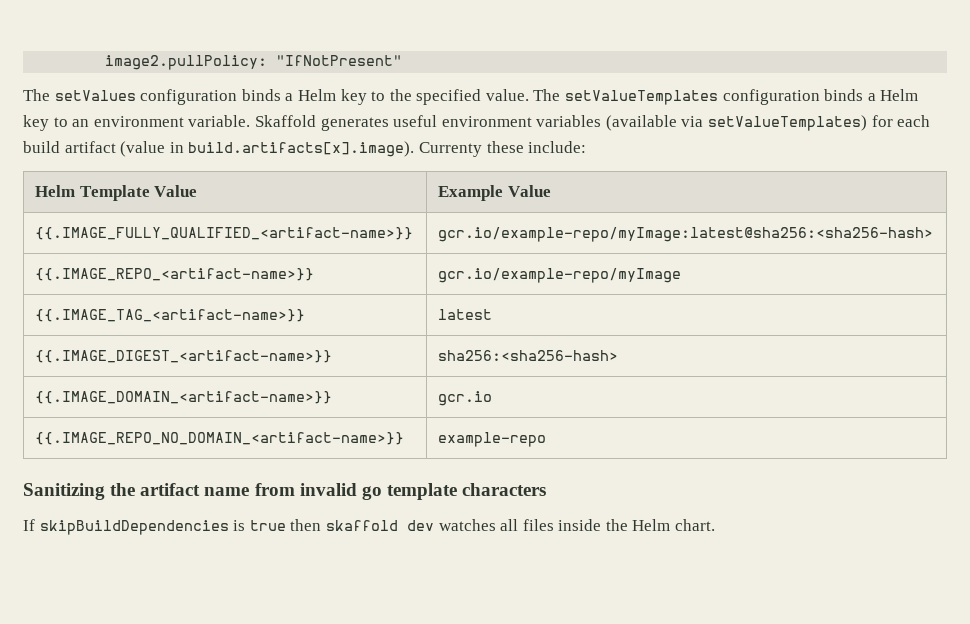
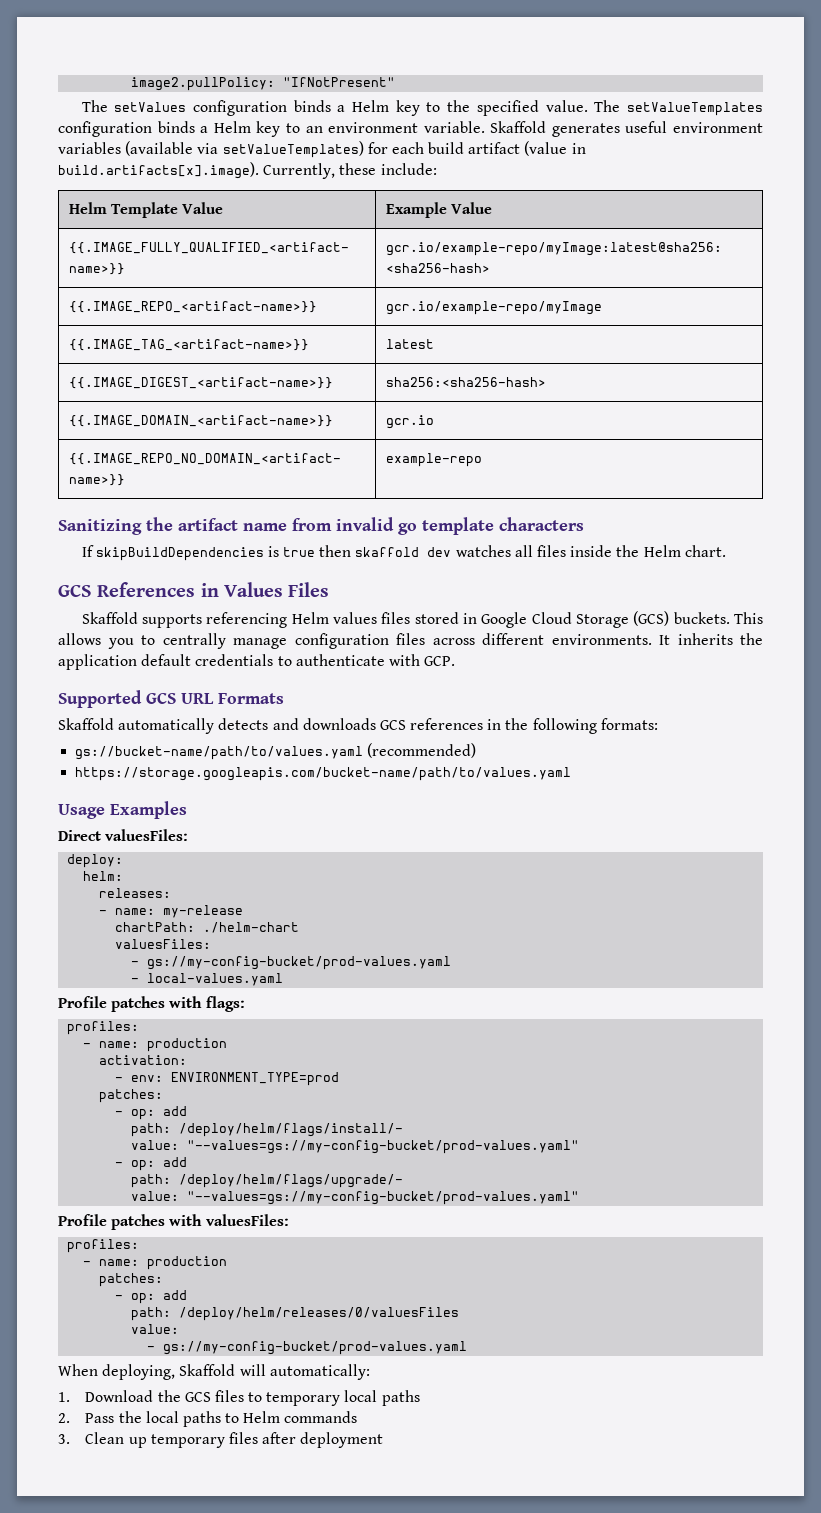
- Skaffold generates useful environment variables (available via setValueTemplates) for each build artifact (value in build.artifacts[x].image). Currenty these include:
+ Skaffold generates useful environment variables (available via setValueTemplates) for each build artifact (value in build.artifacts[x].image). Currently, these include:
+ GCS References in Values Files
+ Skaffold supports referencing Helm values files stored in Google Cloud Storage (GCS) buckets. This allows you to centrally manage configuration files across different environments. It inherits the application default credentials to authenticate with GCP.
+ Supported GCS URL Formats
+ Skaffold automatically detects and downloads GCS references in the following formats:
+ gs://bucket-name/path/to/values.yaml (recommended)
+ https://storage.googleapis.com/bucket-name/path/to/values.yaml
+ Usage Examples
+ Direct valuesFiles:
+ deploy:
+ helm:
+ releases:
+ - name: my-release
+ chartPath: ./helm-chart
+ valuesFiles:
+ - gs://my-config-bucket/prod-values.yaml
+ - local-values.yaml
+ Profile patches with flags:
+ profiles:
+ - name: production
+ activation:
+ - env: ENVIRONMENT_TYPE=prod
+ patches:
+ - op: add
+ path: /deploy/helm/flags/install/-
+ value: "--values=gs://my-config-bucket/prod-values.yaml"
+ - op: add
+ path: /deploy/helm/flags/upgrade/-
+ value: "--values=gs://my-config-bucket/prod-values.yaml"
+ Profile patches with valuesFiles:
+ profiles:
+ - name: production
+ patches:
+ - op: add
+ path: /deploy/helm/releases/0/valuesFiles
+ value:
+ - gs://my-config-bucket/prod-values.yaml
+ When deploying, Skaffold will automatically:
+ 1. Download the GCS files to temporary local paths
+ 2. Pass the local paths to Helm commands
+ 3. Clean up temporary files after deployment

